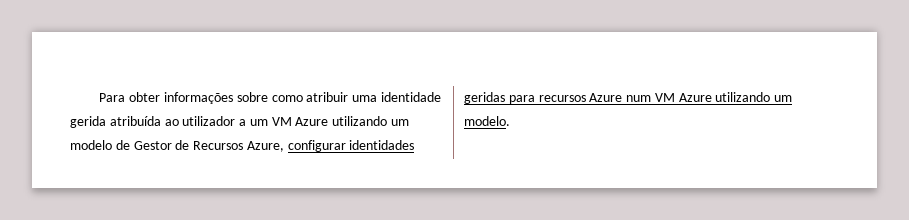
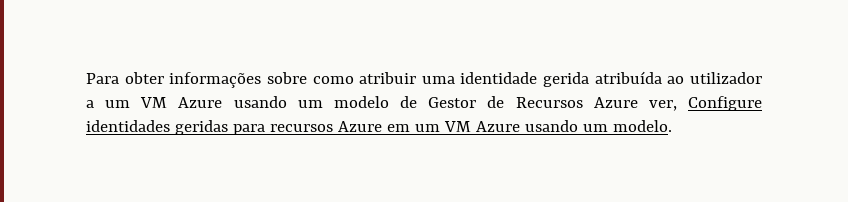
- Para obter informações sobre como atribuir uma identidade gerida atribuída ao utilizador a um VM Azure utilizando um modelo de Gestor de Recursos Azure, configurar identidades geridas para recursos Azure num VM Azure utilizando um modelo.
+ Para obter informações sobre como atribuir uma identidade gerida atribuída ao utilizador a um VM Azure usando um modelo de Gestor de Recursos Azure ver, Configure identidades geridas para recursos Azure em um VM Azure usando um modelo.

